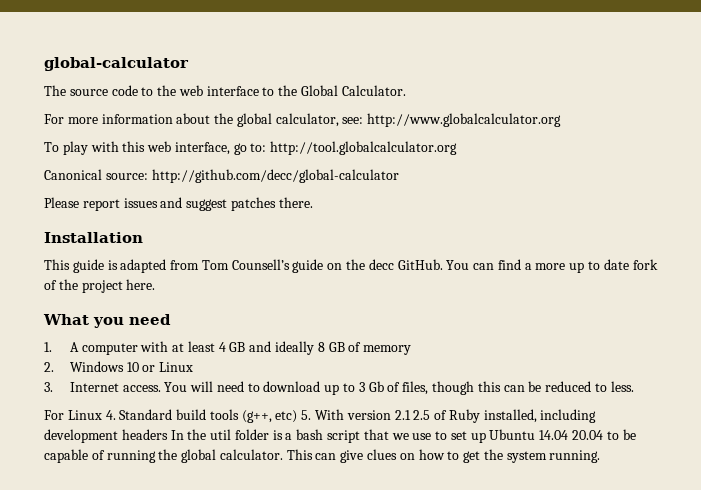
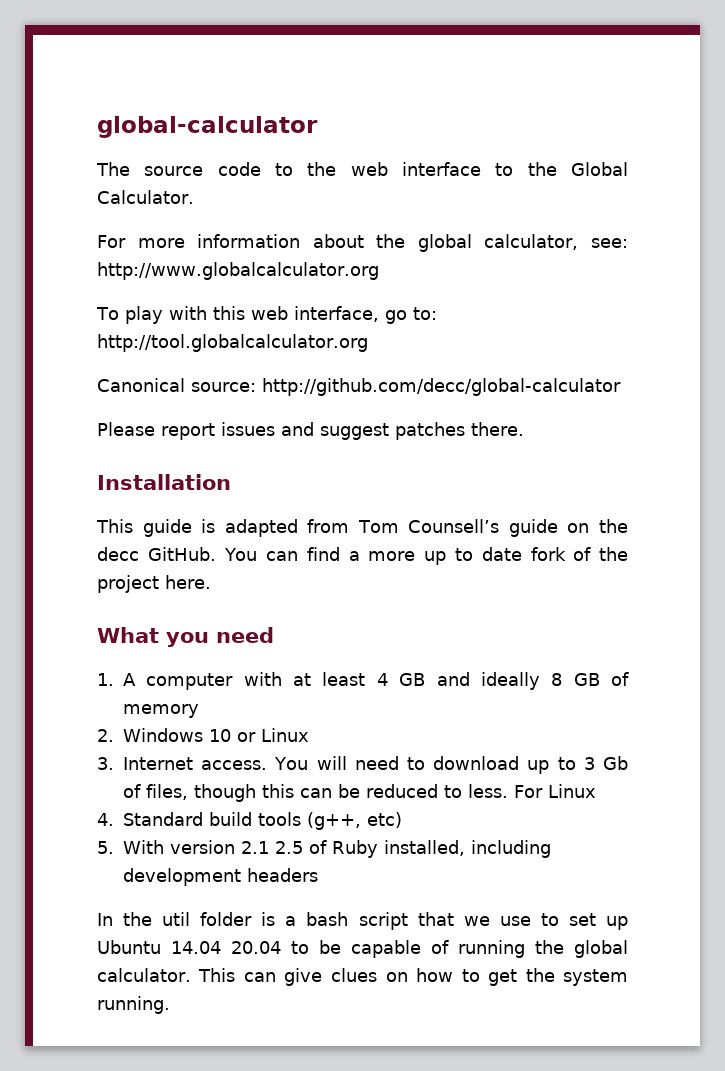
- You will need to download up to 3 Gb of files, though this can be reduced to less.
- For Linux 4. Standard build tools (g++, etc) 5. With version 2.1 2.5 of Ruby installed, including development headers In the util folder is a bash script that we use to set up Ubuntu 14.04 20.04 to be capable of running the global calculator.
+ You will need to download up to 3 Gb of files, though this can be reduced to less. For Linux
+ 4. Standard build tools (g++, etc)
+ 5. With version 2.1 2.5 of Ruby installed, including development headers
+ In the util folder is a bash script that we use to set up Ubuntu 14.04 20.04 to be capable of running the global calculator.

